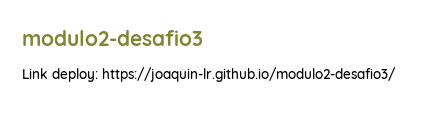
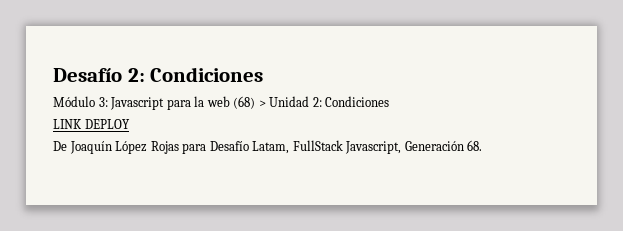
- modulo2-desafio3
- Link deploy: https://joaquin-lr.github.io/modulo2-desafio3/
+ Desafío 2: Condiciones
+ Módulo 3: Javascript para la web (68) > Unidad 2: Condiciones
+ LINK DEPLOY
+ De Joaquín López Rojas para Desafío Latam, FullStack Javascript, Generación 68.

